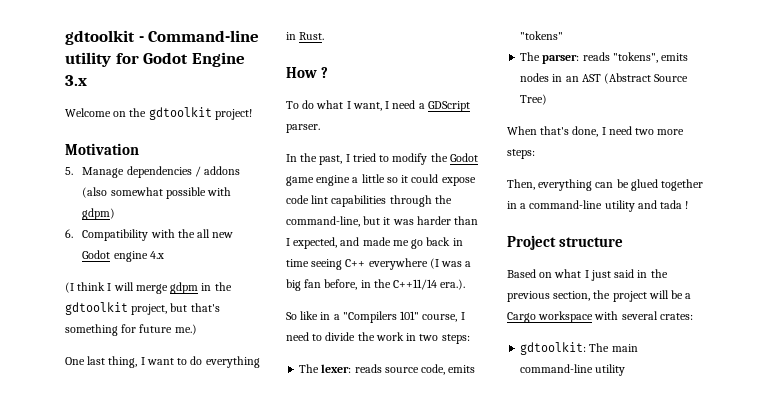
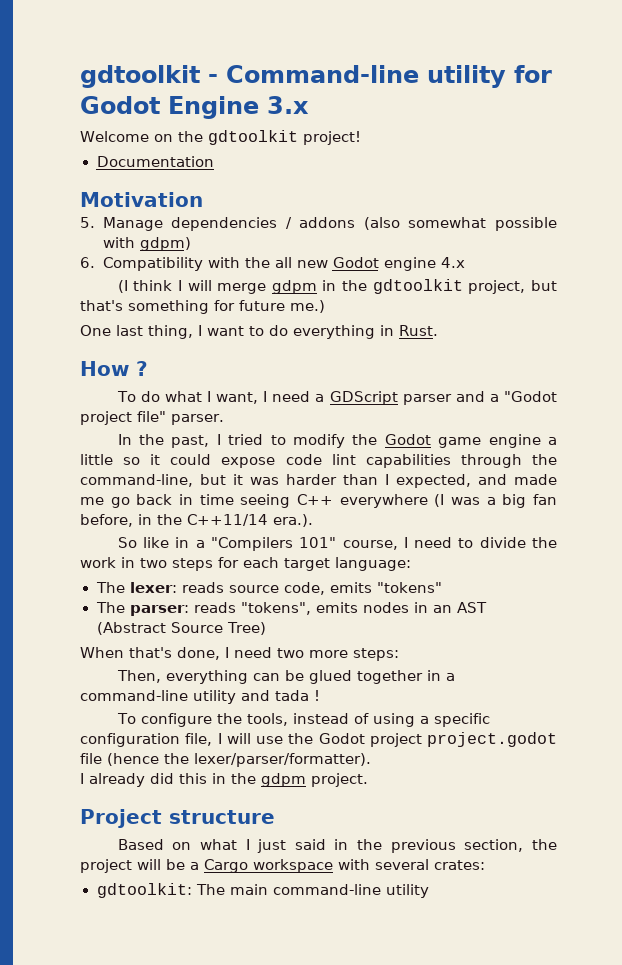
+ Documentation
- To do what I want, I need a GDScript parser.
+ To do what I want, I need a GDScript parser and a "Godot project file" parser.
- So like in a "Compilers 101" course, I need to divide the work in two steps:
+ So like in a "Compilers 101" course, I need to divide the work in two steps for each target language:
+ To configure the tools, instead of using a specific configuration file, I will use the Godot project project.godot file (hence the lexer/parser/formatter).
+ I already did this in the gdpm project.

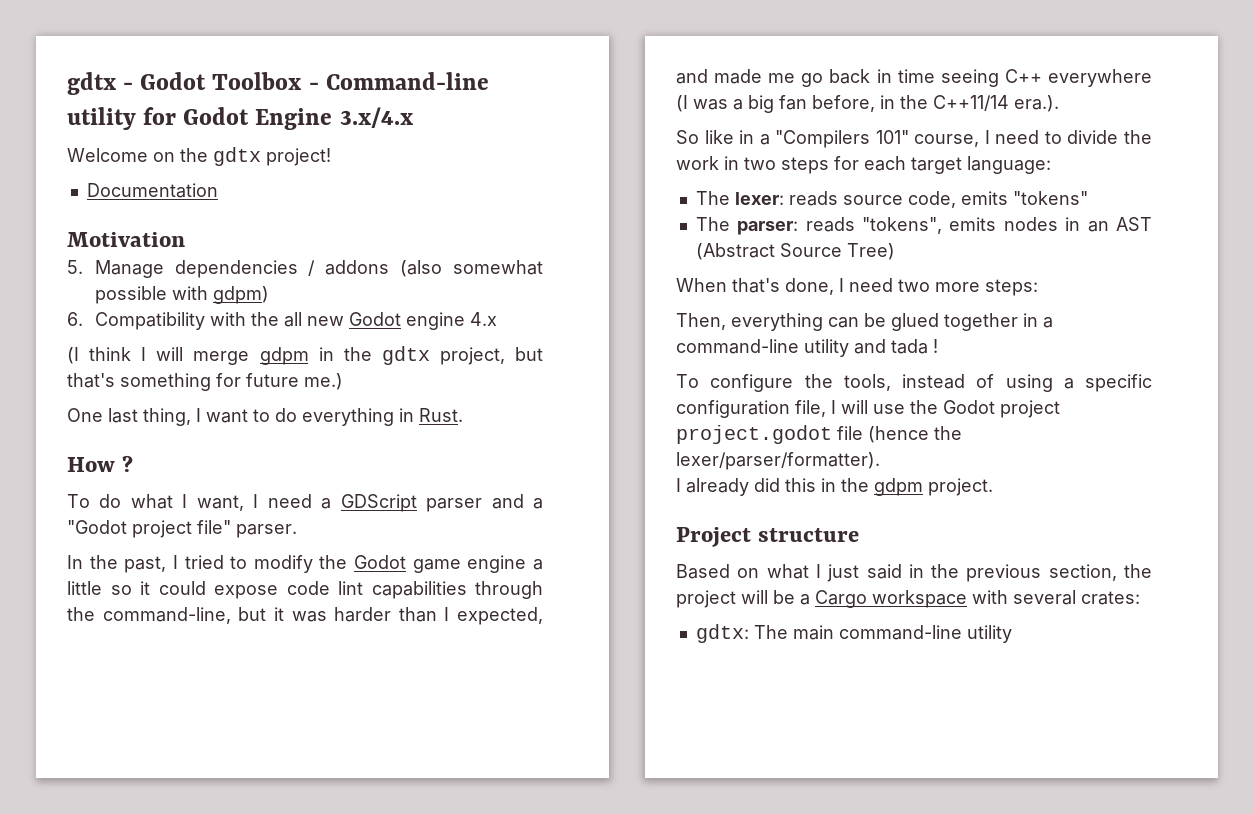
- gdtoolkit - Command-line utility for Godot Engine 3.x
+ gdtx - Godot Toolbox - Command-line utility for Godot Engine 3.x/4.x
- Welcome on the gdtoolkit project!
+ Welcome on the gdtx project!
- (I think I will merge gdpm in the gdtoolkit project, but that's something for future me.)
+ (I think I will merge gdpm in the gdtx project, but that's something for future me.)
- gdtoolkit: The main command-line utility
+ gdtx: The main command-line utility

